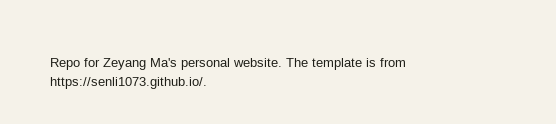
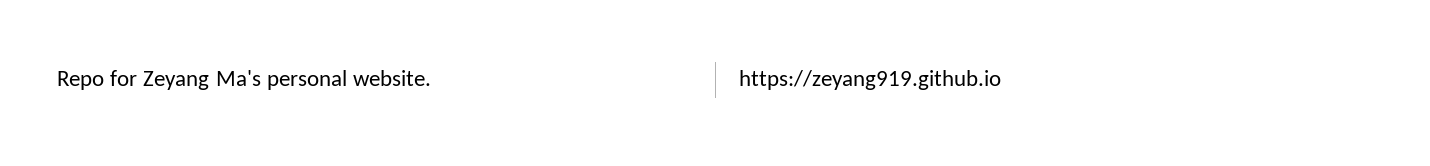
- Repo for Zeyang Ma's personal website. The template is from https://senli1073.github.io/.
+ Repo for Zeyang Ma's personal website. https://zeyang919.github.io

